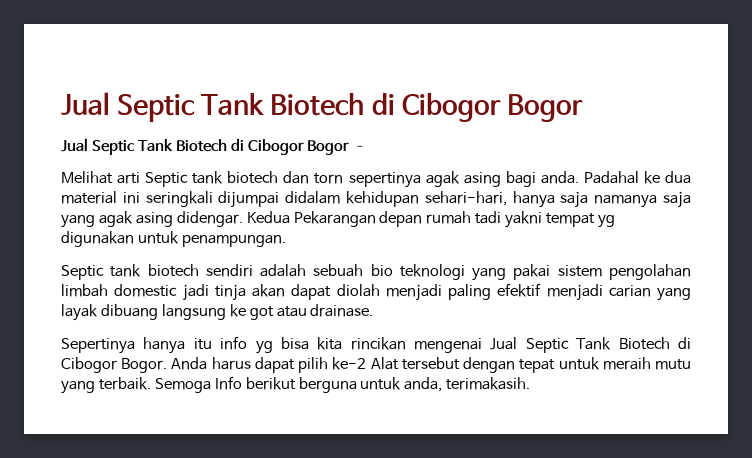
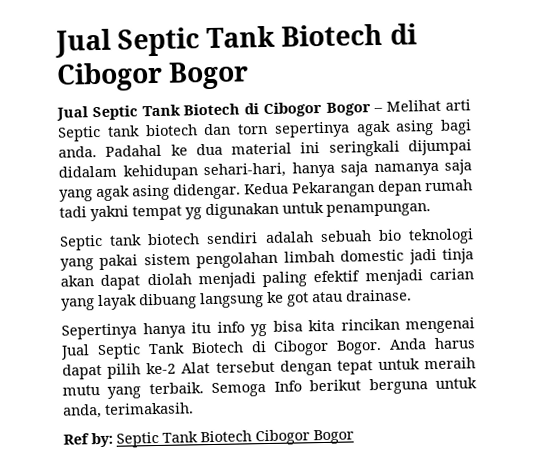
- Jual Septic Tank Biotech di Cibogor Bogor –
- Melihat arti Septic tank biotech dan torn sepertinya agak asing bagi anda.
+ Jual Septic Tank Biotech di Cibogor Bogor – Melihat arti Septic tank biotech dan torn sepertinya agak asing bagi anda.
+ Ref by: Septic Tank Biotech Cibogor Bogor

